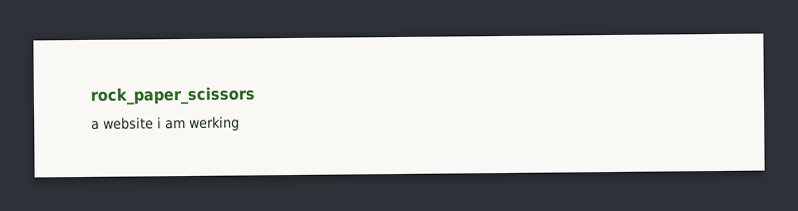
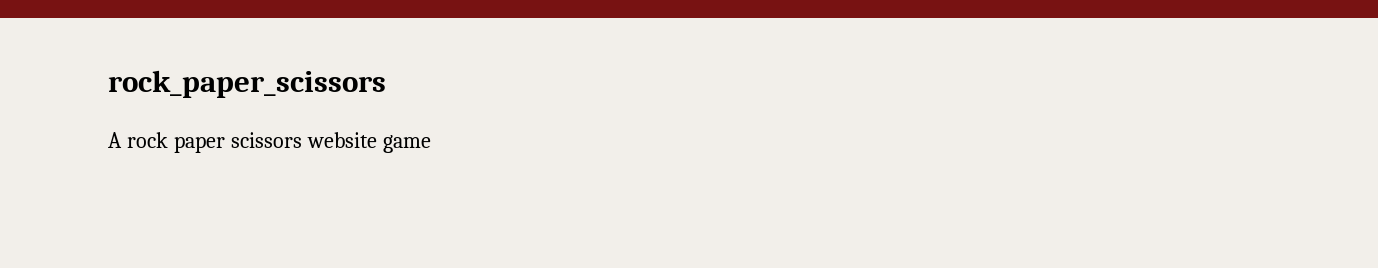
- a website i am werking
+ A rock paper scissors website game

